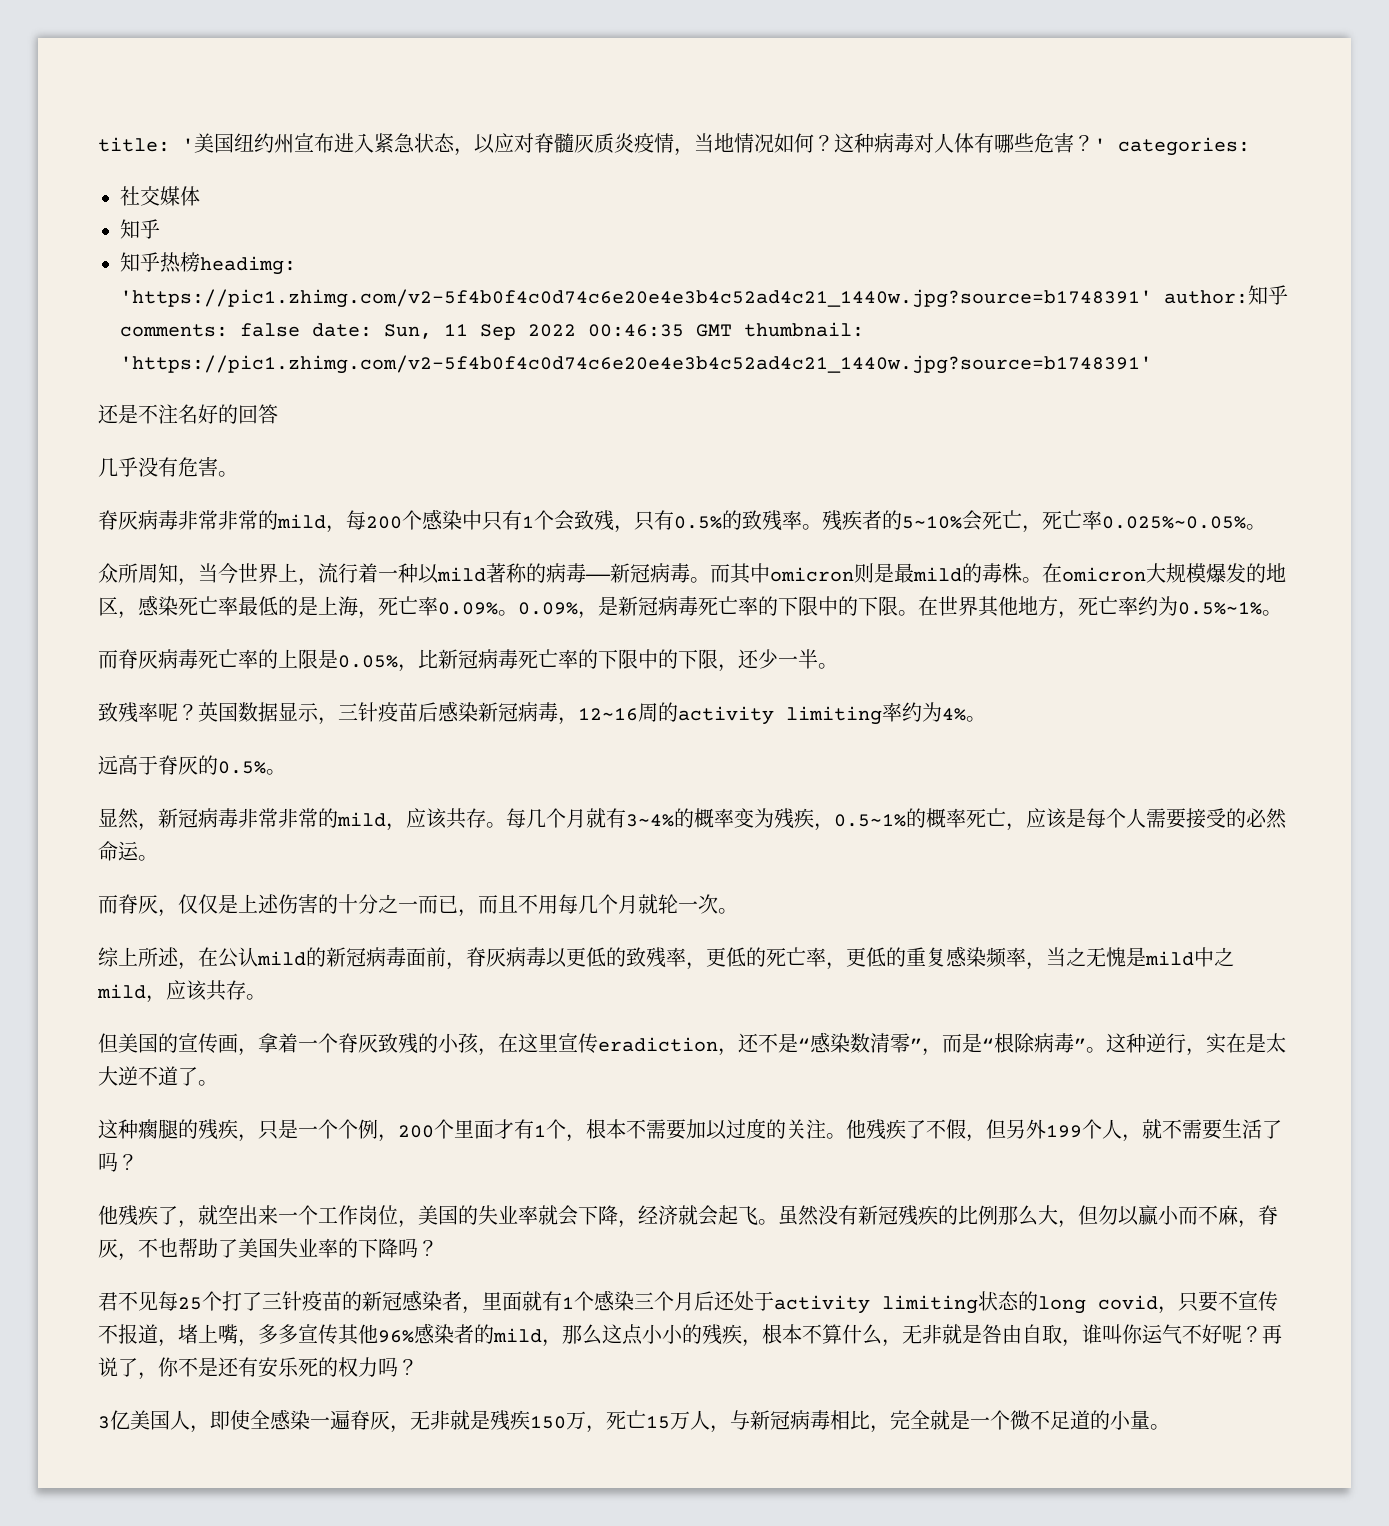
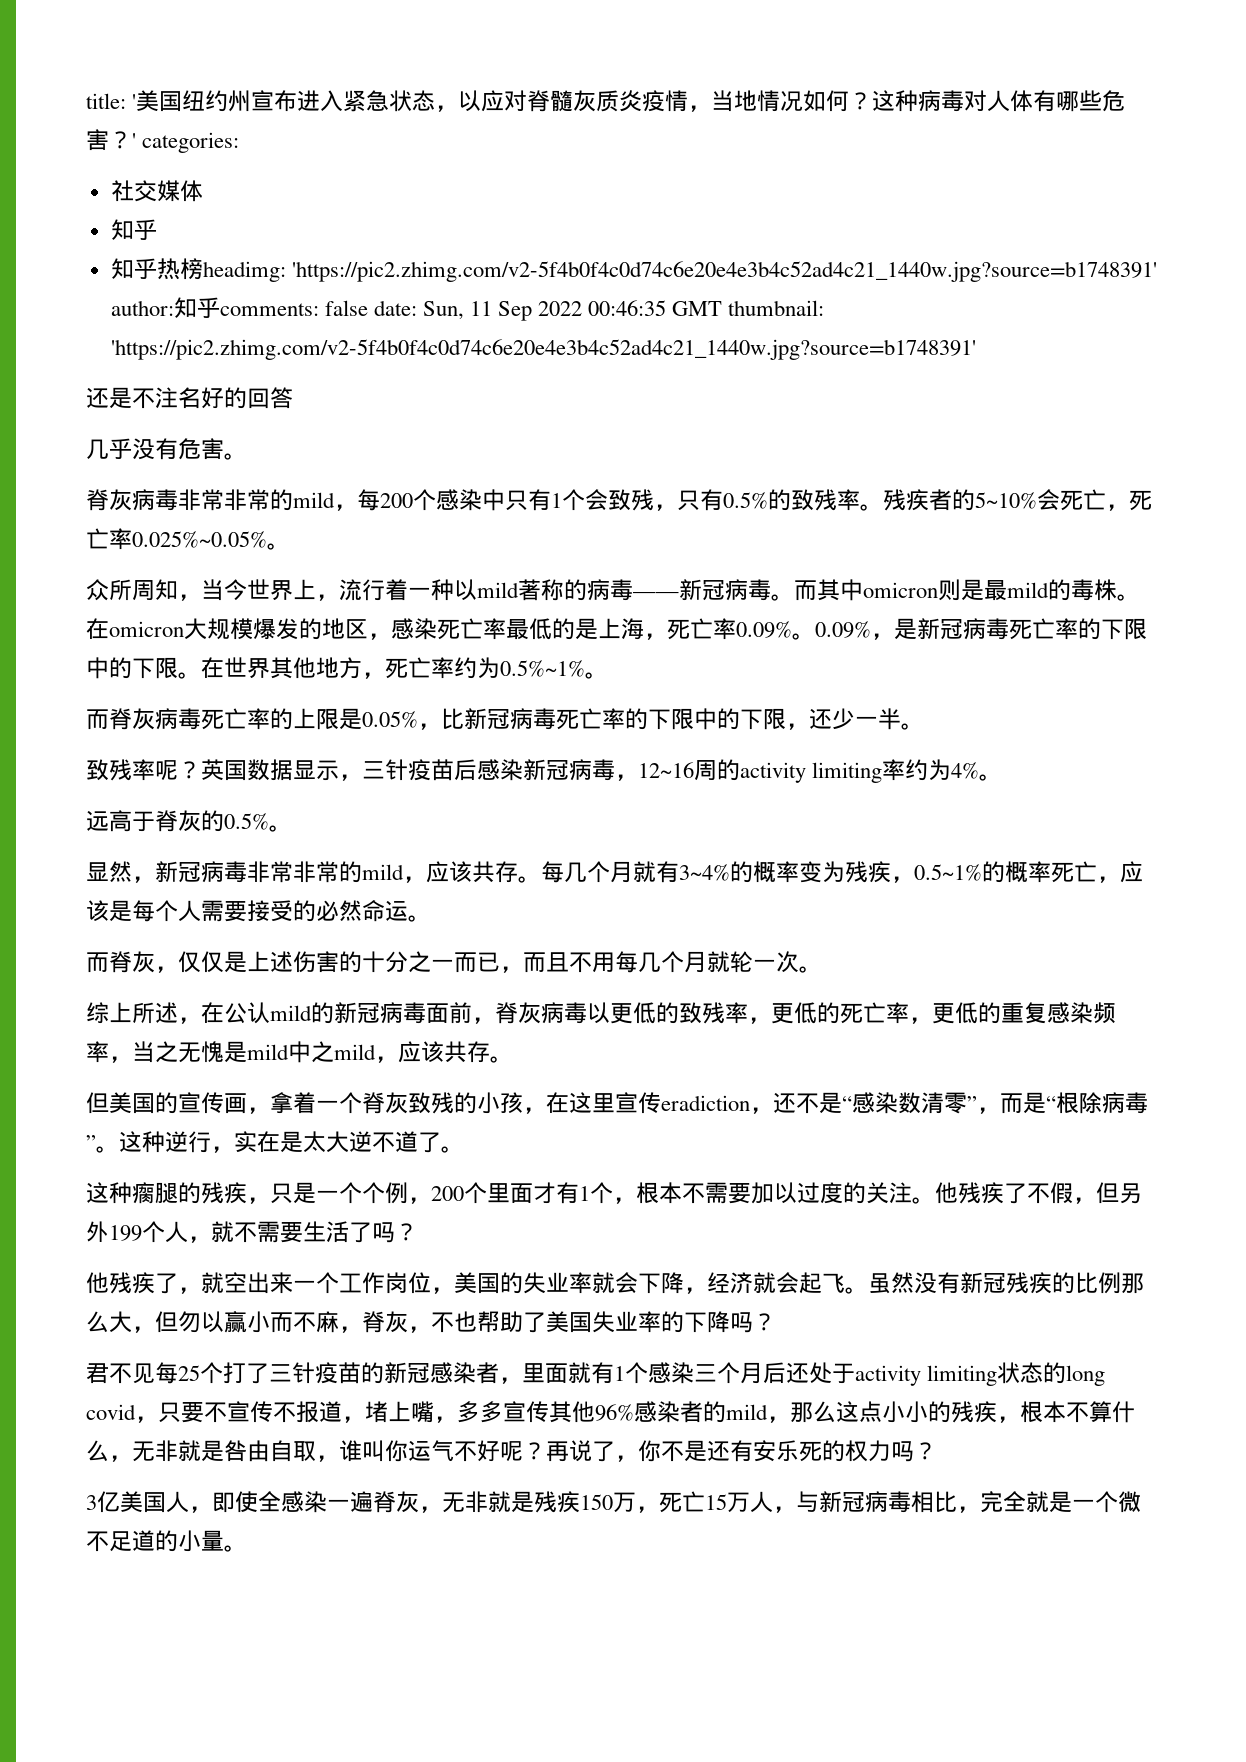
- 知乎热榜headimg: 'https://pic1.zhimg.com/v2-5f4b0f4c0d74c6e20e4e3b4c52ad4c21_1440w.jpg?source=b1748391' author:知乎comments: false date: Sun, 11 Sep 2022 00:46:35 GMT thumbnail: 'https://pic1.zhimg.com/v2-5f4b0f4c0d74c6e20e4e3b4c52ad4c21_1440w.jpg?source=b1748391'
+ 知乎热榜headimg: 'https://pic2.zhimg.com/v2-5f4b0f4c0d74c6e20e4e3b4c52ad4c21_1440w.jpg?source=b1748391' author:知乎comments: false date: Sun, 11 Sep 2022 00:46:35 GMT thumbnail: 'https://pic2.zhimg.com/v2-5f4b0f4c0d74c6e20e4e3b4c52ad4c21_1440w.jpg?source=b1748391'

